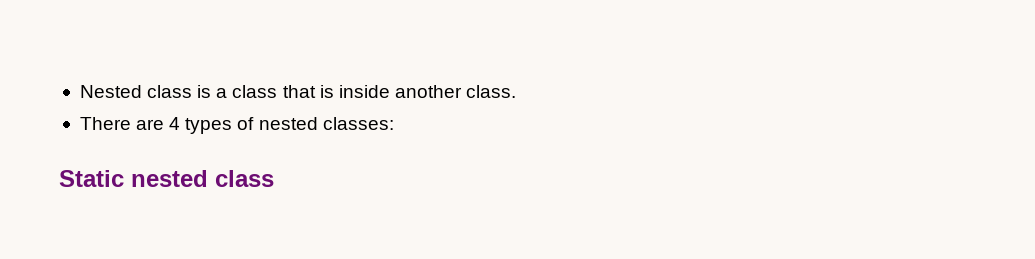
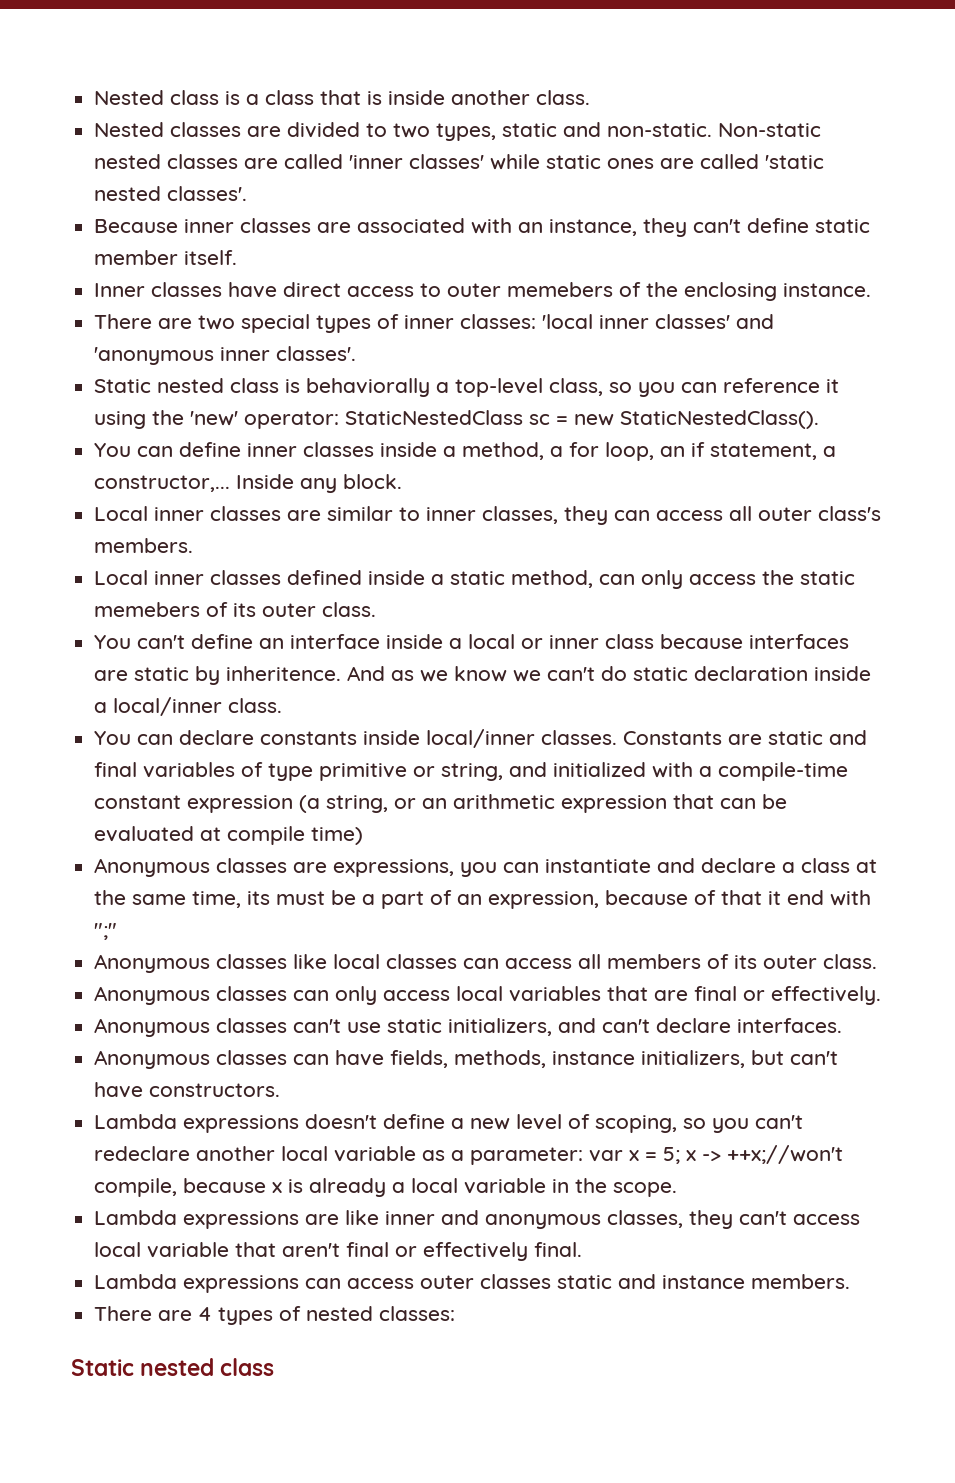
+ Nested classes are divided to two types, static and non-static. Non-static nested classes are called 'inner classes' while static ones are called 'static nested classes'.
+ Because inner classes are associated with an instance, they can't define static member itself.
+ Inner classes have direct access to outer memebers of the enclosing instance.
+ There are two special types of inner classes: 'local inner classes' and 'anonymous inner classes'.
+ Static nested class is behaviorally a top-level class, so you can reference it using the 'new' operator: StaticNestedClass sc = new StaticNestedClass().
+ You can define inner classes inside a method, a for loop, an if statement, a constructor,... Inside any block.
+ Local inner classes are similar to inner classes, they can access all outer class's members.
+ Local inner classes defined inside a static method, can only access the static memebers of its outer class.
+ You can't define an interface inside a local or inner class because interfaces are static by inheritence. And as we know we can't do static declaration inside a local/inner class.
+ You can declare constants inside local/inner classes. Constants are static and final variables of type primitive or string, and initialized with a compile-time constant expression (a string, or an arithmetic expression that can be evaluated at compile time)
+ Anonymous classes are expressions, you can instantiate and declare a class at the same time, its must be a part of an expression, because of that it end with ";"
+ Anonymous classes like local classes can access all members of its outer class.
+ Anonymous classes can only access local variables that are final or effectively.
+ Anonymous classes can't use static initializers, and can't declare interfaces.
+ Anonymous classes can have fields, methods, instance initializers, but can't have constructors.
+ Lambda expressions doesn't define a new level of scoping, so you can't redeclare another local variable as a parameter: var x = 5; x -> ++x;//won't compile, because x is already a local variable in the scope.
+ Lambda expressions are like inner and anonymous classes, they can't access local variable that aren't final or effectively final.
+ Lambda expressions can access outer classes static and instance members.

